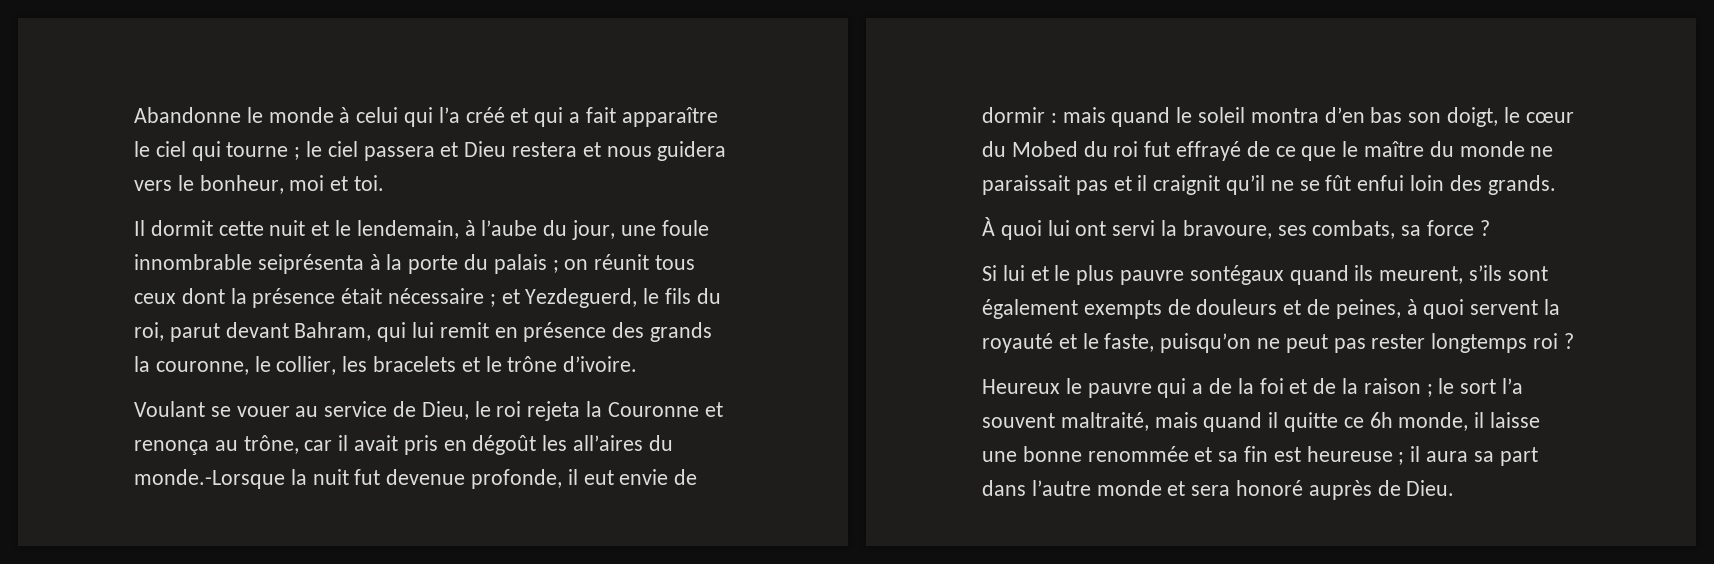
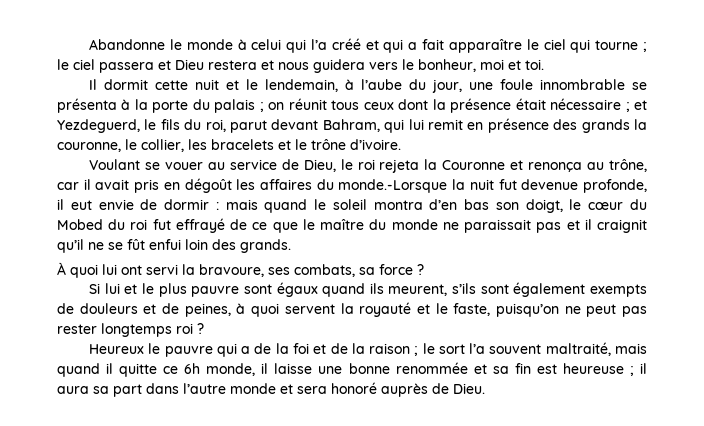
- Il dormit cette nuit et le lendemain, à l’aube du jour, une foule innombrable seiprésenta à la porte du palais ; on réunit tous ceux dont la présence était nécessaire ; et Yezdeguerd, le fils du roi, parut devant Bahram, qui lui remit en présence des grands la couronne, le collier, les bracelets et le trône d’ivoire.
+ Il dormit cette nuit et le lendemain, à l’aube du jour, une foule innombrable se présenta à la porte du palais ; on réunit tous ceux dont la présence était nécessaire ; et Yezdeguerd, le fils du roi, parut devant Bahram, qui lui remit en présence des grands la couronne, le collier, les bracelets et le trône d’ivoire.
- Voulant se vouer au service de Dieu, le roi rejeta la Couronne et renonça au trône, car il avait pris en dégoût les all’aires du monde.-Lorsque la nuit fut devenue profonde, il eut envie de dormir :
+ Voulant se vouer au service de Dieu, le roi rejeta la Couronne et renonça au trône, car il avait pris en dégoût les affaires du monde.-Lorsque la nuit fut devenue profonde, il eut envie de dormir :
- Si lui et le plus pauvre sontégaux quand ils meurent, s’ils sont également exempts de douleurs et de peines, à quoi servent la royauté et le faste, puisqu’on ne peut pas rester longtemps roi ?
+ Si lui et le plus pauvre sont égaux quand ils meurent, s’ils sont également exempts de douleurs et de peines, à quoi servent la royauté et le faste, puisqu’on ne peut pas rester longtemps roi ?

